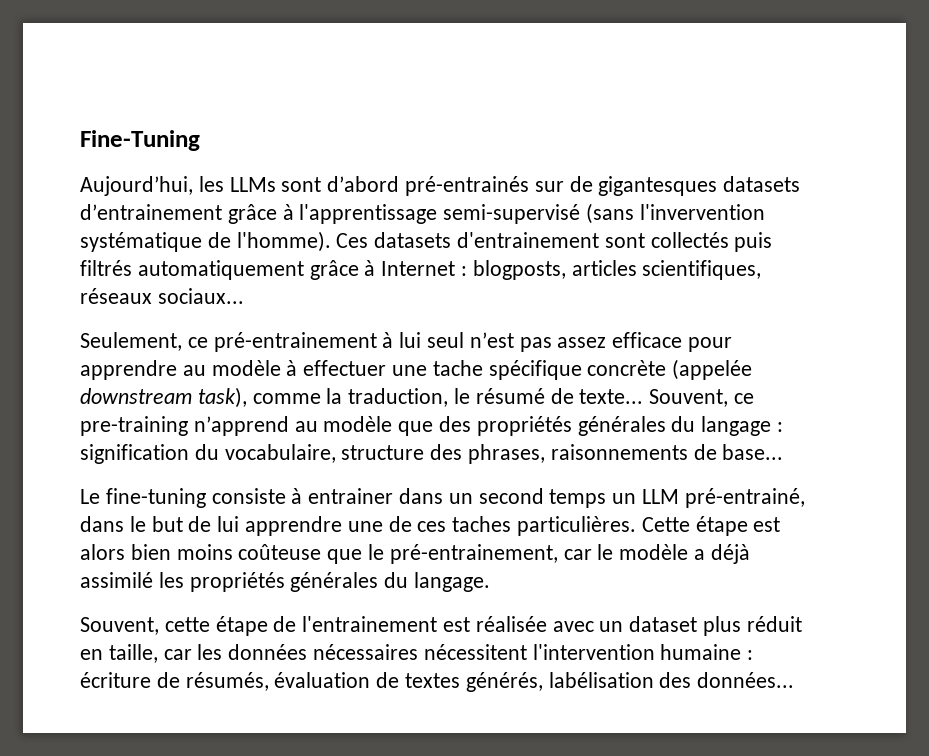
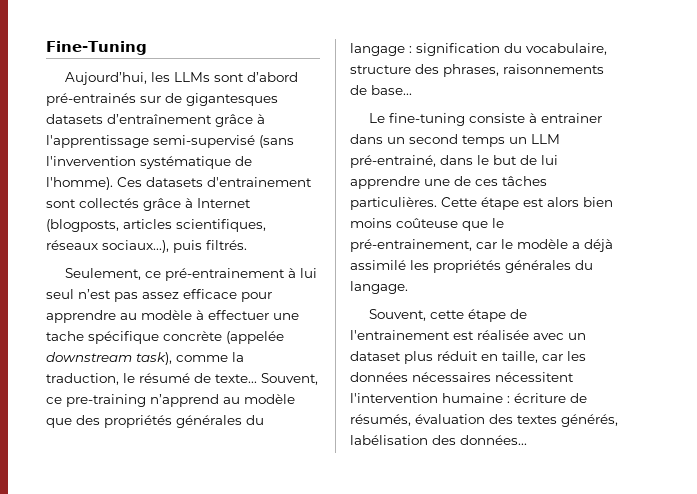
- Aujourd’hui, les LLMs sont d’abord pré-entrainés sur de gigantesques datasets d’entrainement grâce à l'apprentissage semi-supervisé (sans l'invervention systématique de l'homme).
+ Aujourd’hui, les LLMs sont d’abord pré-entrainés sur de gigantesques datasets d’entraînement grâce à l'apprentissage semi-supervisé (sans l'invervention systématique de l'homme).
- Ces datasets d'entrainement sont collectés puis filtrés automatiquement grâce à Internet : blogposts, articles scientifiques, réseaux sociaux...
+ Ces datasets d'entrainement sont collectés grâce à Internet (blogposts, articles scientifiques, réseaux sociaux...), puis filtrés.
- Le fine-tuning consiste à entrainer dans un second temps un LLM pré-entrainé, dans le but de lui apprendre une de ces taches particulières.
+ Le fine-tuning consiste à entrainer dans un second temps un LLM pré-entrainé, dans le but de lui apprendre une de ces tâches particulières.
- Souvent, cette étape de l'entrainement est réalisée avec un dataset plus réduit en taille, car les données nécessaires nécessitent l'intervention humaine : écriture de résumés, évaluation de textes générés, labélisation des données...
+ Souvent, cette étape de l'entrainement est réalisée avec un dataset plus réduit en taille, car les données nécessaires nécessitent l'intervention humaine : écriture de résumés, évaluation des textes générés, labélisation des données...

